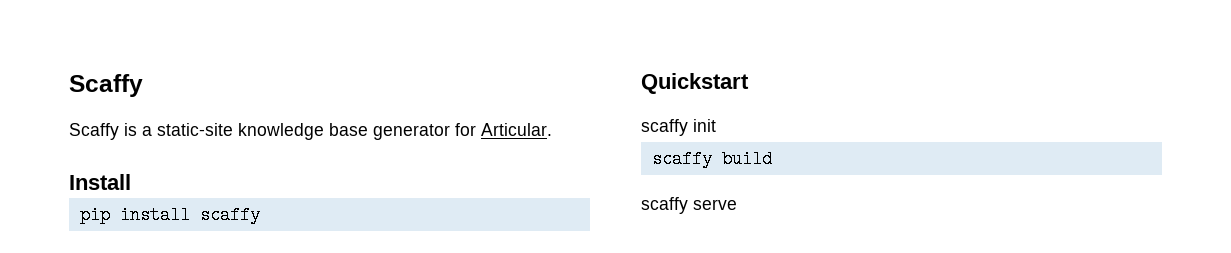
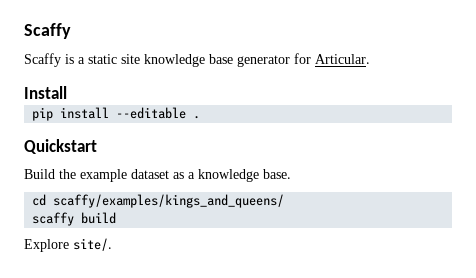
- Scaffy is a static-site knowledge base generator for Articular.
+ Scaffy is a static site knowledge base generator for Articular.
- pip install scaffy
+ pip install --editable .
- scaffy init
+ Build the example dataset as a knowledge base.
+ cd scaffy/examples/kings_and_queens/
- scaffy serve
+ Explore site/.

